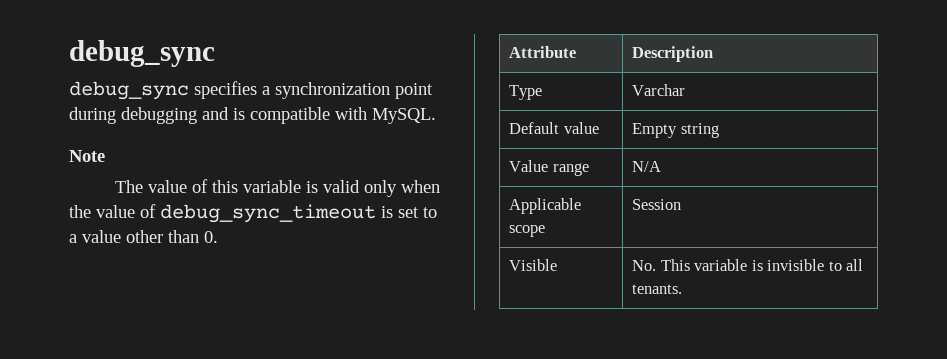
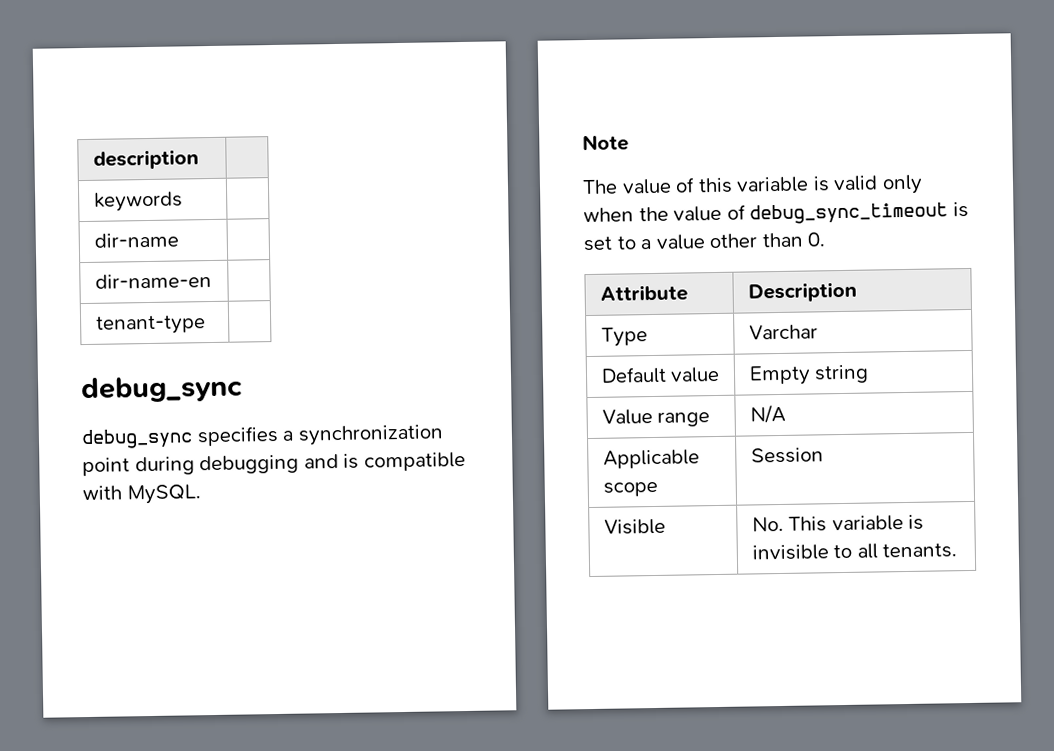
+ description |
+ keywords |
+ dir-name |
+ dir-name-en |
+ tenant-type |

